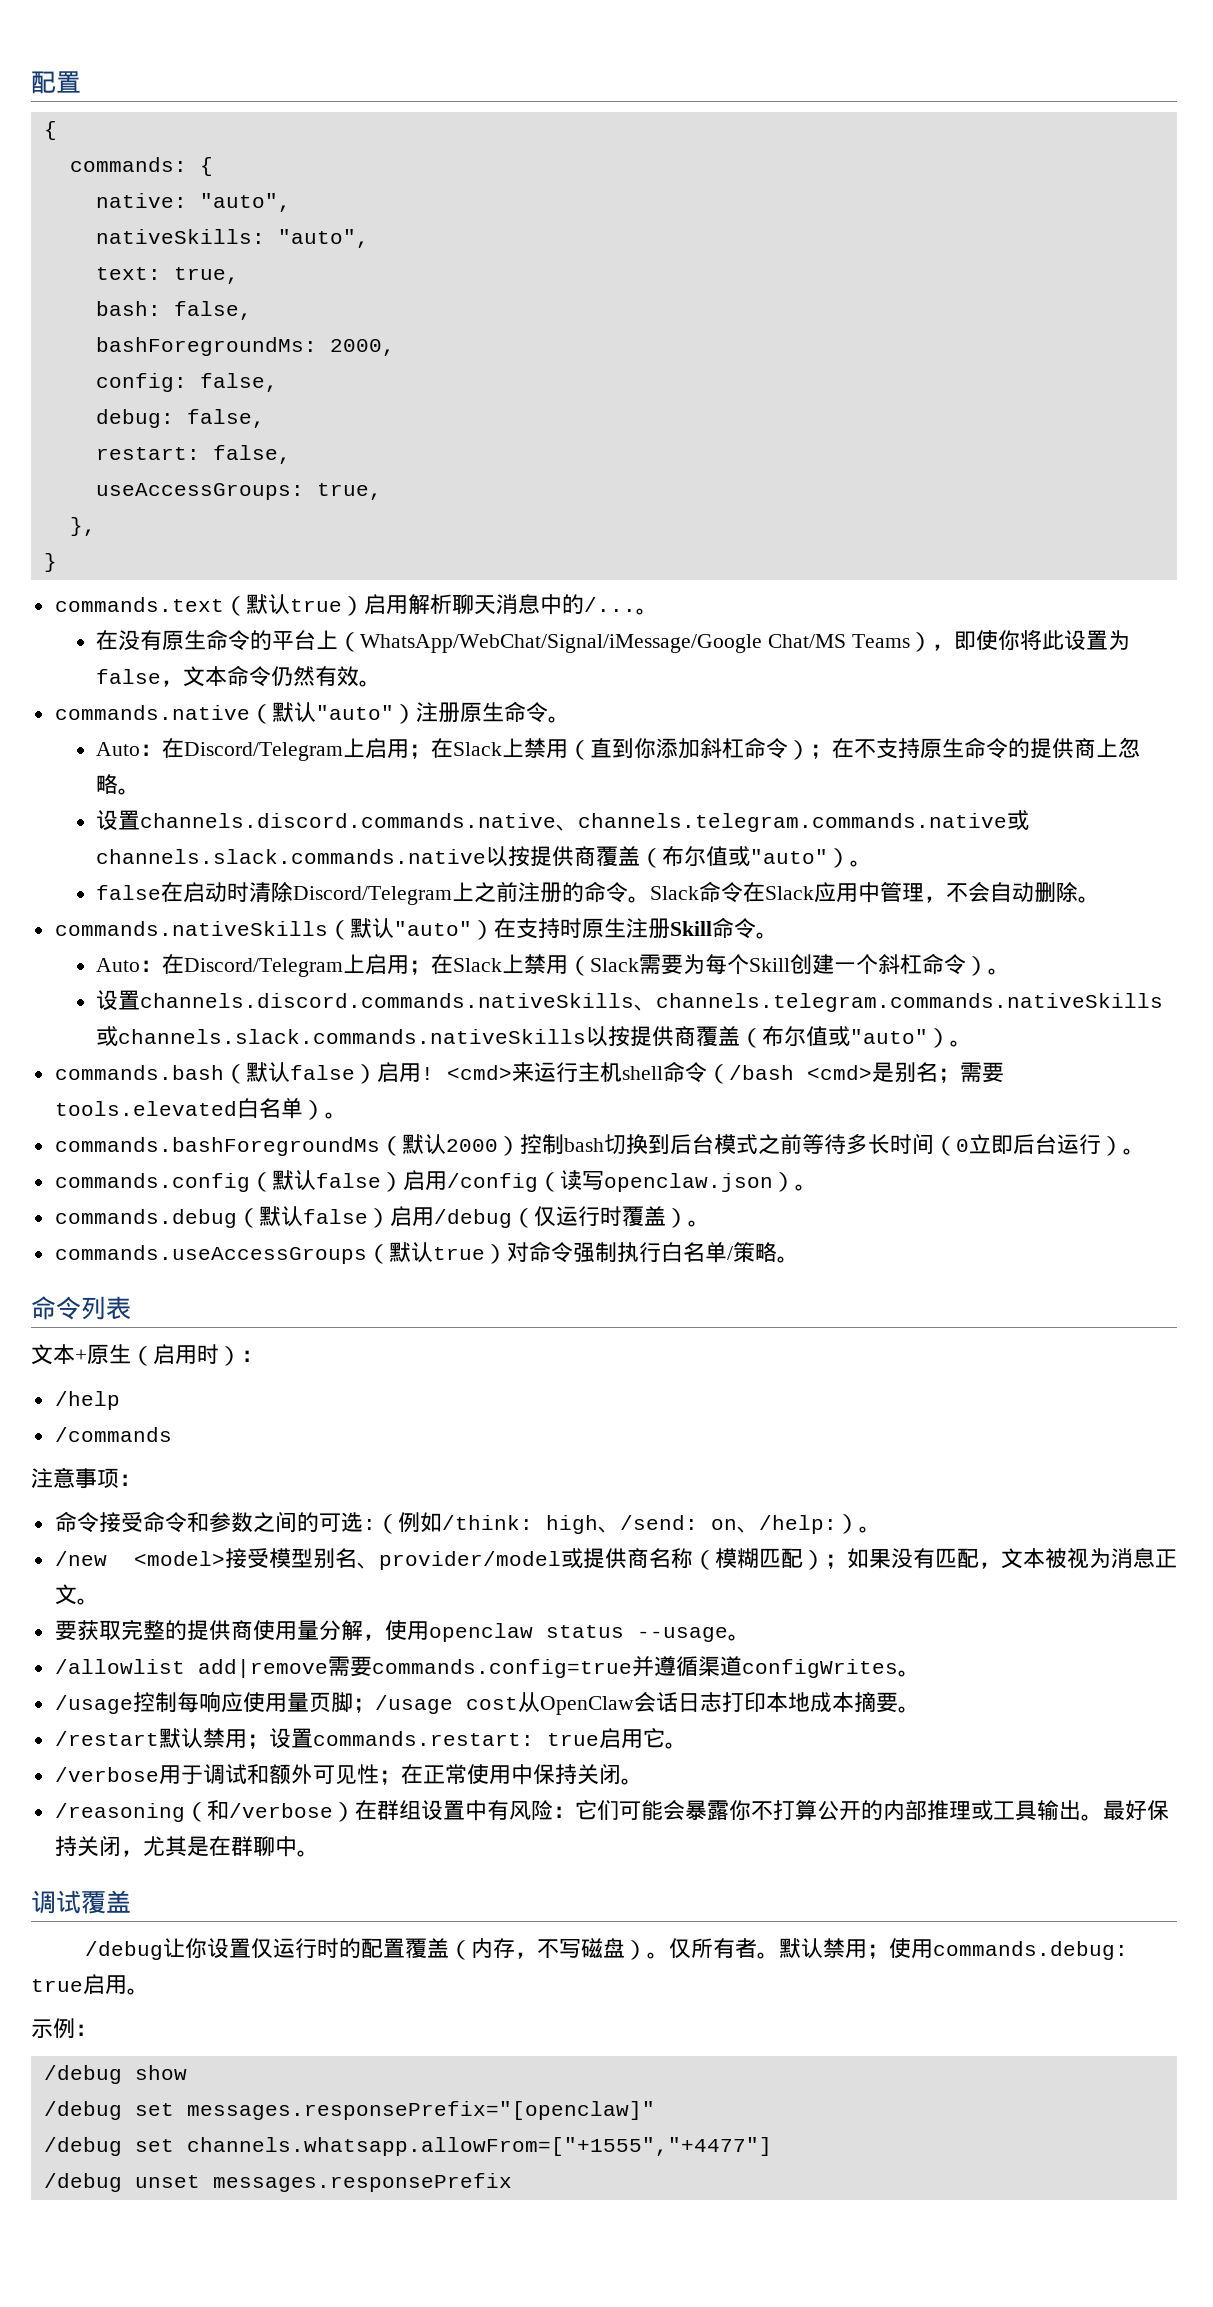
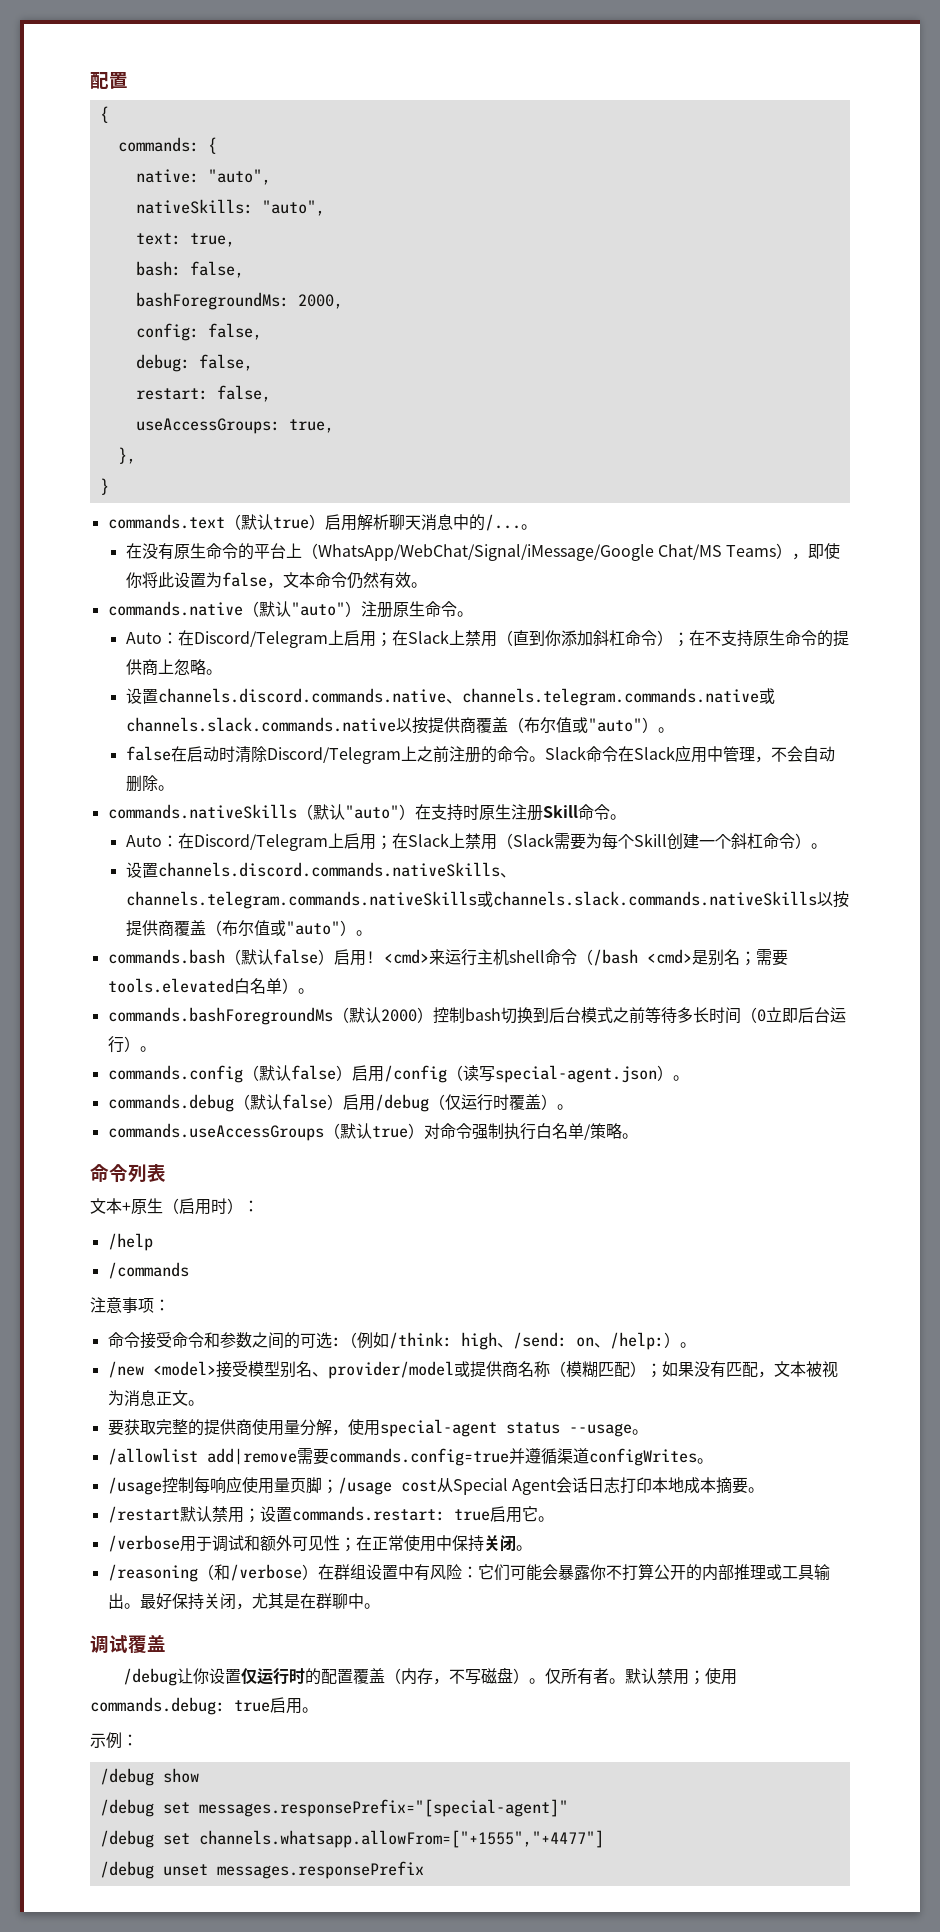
- commands.config（默认false）启用/config（读写openclaw.json）。
+ commands.config（默认false）启用/config（读写special-agent.json）。
- 要获取完整的提供商使用量分解，使用openclaw status --usage。
+ 要获取完整的提供商使用量分解，使用special-agent status --usage。
- /usage控制每响应使用量页脚；/usage cost从OpenClaw会话日志打印本地成本摘要。
+ /usage控制每响应使用量页脚；/usage cost从Special Agent会话日志打印本地成本摘要。
- /debug set messages.responsePrefix="[openclaw]"
+ /debug set messages.responsePrefix="[special-agent]"

